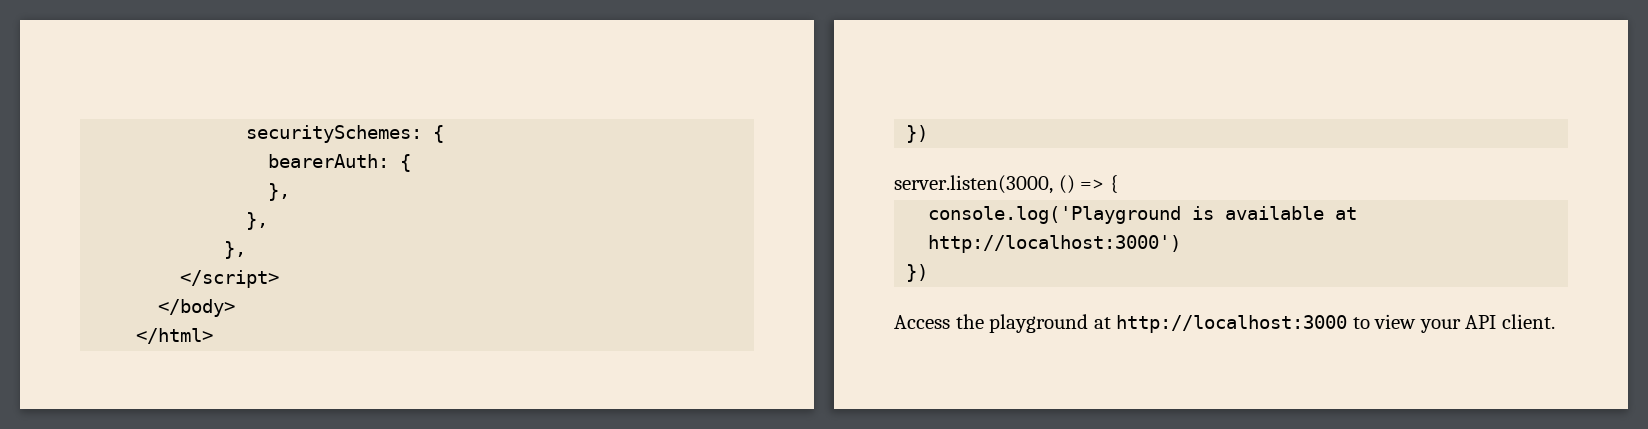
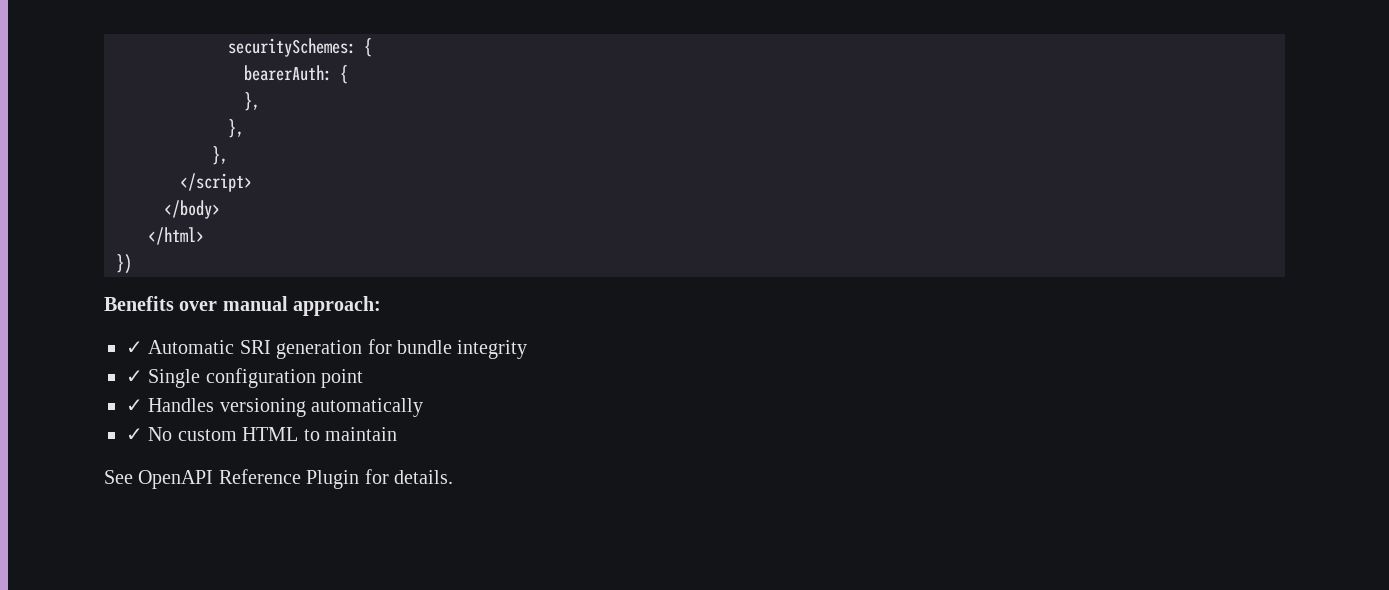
- server.listen(3000, () => {
- console.log('Playground is available at http://localhost:3000')
- })
- Access the playground at http://localhost:3000 to view your API client.
+ Benefits over manual approach:
+ ✓ Automatic SRI generation for bundle integrity
+ ✓ Single configuration point
+ ✓ Handles versioning automatically
+ ✓ No custom HTML to maintain
+ See OpenAPI Reference Plugin for details.

